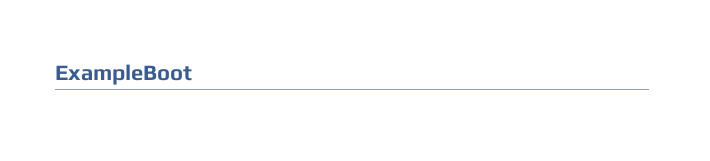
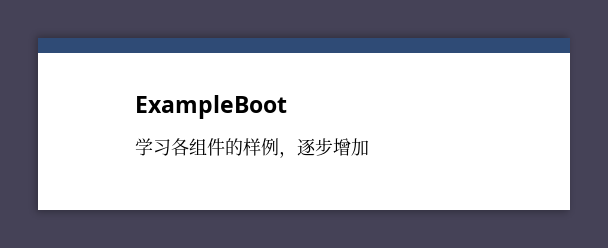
+ 学习各组件的样例，逐步增加

